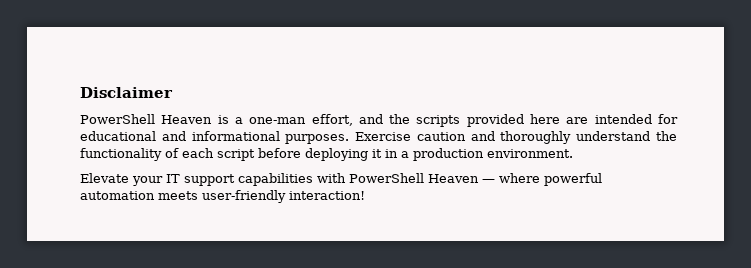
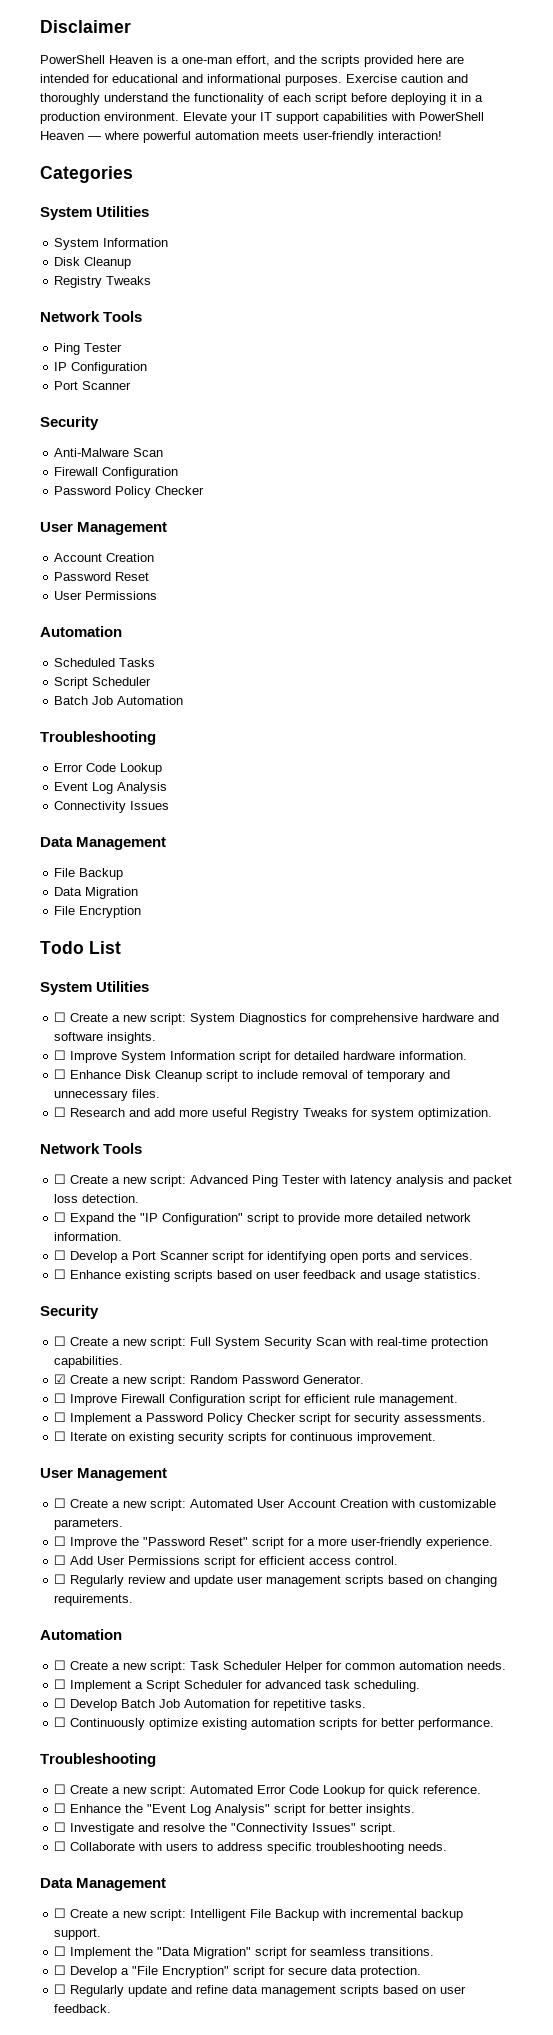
- Exercise caution and thoroughly understand the functionality of each script before deploying it in a production environment.
- Elevate your IT support capabilities with PowerShell Heaven — where powerful automation meets user-friendly interaction!
+ Exercise caution and thoroughly understand the functionality of each script before deploying it in a production environment. Elevate your IT support capabilities with PowerShell Heaven — where powerful automation meets user-friendly interaction!
+ Categories
+ System Utilities
+ System Information
+ Disk Cleanup
+ Registry Tweaks
+ Network Tools
+ Ping Tester
+ IP Configuration
+ Port Scanner
+ Security
+ Anti-Malware Scan
+ Firewall Configuration
+ Password Policy Checker
+ User Management
+ Account Creation
+ Password Reset
+ User Permissions
+ Automation
+ Scheduled Tasks
+ Script Scheduler
+ Batch Job Automation
+ Troubleshooting
+ Error Code Lookup
+ Event Log Analysis
+ Connectivity Issues
+ Data Management
+ File Backup
+ Data Migration
+ File Encryption
+ Todo List
+ System Utilities
+ ☐ Create a new script: System Diagnostics for comprehensive hardware and software insights.
+ ☐ Improve System Information script for detailed hardware information.
+ ☐ Enhance Disk Cleanup script to include removal of temporary and unnecessary files.
+ ☐ Research and add more useful Registry Tweaks for system optimization.
+ Network Tools
+ ☐ Create a new script: Advanced Ping Tester with latency analysis and packet loss detection.
+ ☐ Expand the "IP Configuration" script to provide more detailed network information.
+ ☐ Develop a Port Scanner script for identifying open ports and services.
+ ☐ Enhance existing scripts based on user feedback and usage statistics.
+ Security
+ ☐ Create a new script: Full System Security Scan with real-time protection capabilities.
+ ☑ Create a new script: Random Password Generator.
+ ☐ Improve Firewall Configuration script for efficient rule management.
+ ☐ Implement a Password Policy Checker script for security assessments.
+ ☐ Iterate on existing security scripts for continuous improvement.
+ User Management
+ ☐ Create a new script: Automated User Account Creation with customizable parameters.
+ ☐ Improve the "Password Reset" script for a more user-friendly experience.
+ ☐ Add User Permissions script for efficient access control.
+ ☐ Regularly review and update user management scripts based on changing requirements.
+ Automation
+ ☐ Create a new script: Task Scheduler Helper for common automation needs.
+ ☐ Implement a Script Scheduler for advanced task scheduling.
+ ☐ Develop Batch Job Automation for repetitive tasks.
+ ☐ Continuously optimize existing automation scripts for better performance.
+ Troubleshooting
+ ☐ Create a new script: Automated Error Code Lookup for quick reference.
+ ☐ Enhance the "Event Log Analysis" script for better insights.
+ ☐ Investigate and resolve the "Connectivity Issues" script.
+ ☐ Collaborate with users to address specific troubleshooting needs.
+ Data Management
+ ☐ Create a new script: Intelligent File Backup with incremental backup support.
+ ☐ Implement the "Data Migration" script for seamless transitions.
+ ☐ Develop a "File Encryption" script for secure data protection.
+ ☐ Regularly update and refine data management scripts based on user feedback.

